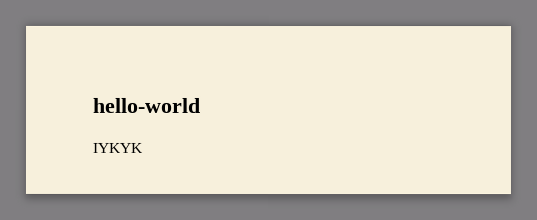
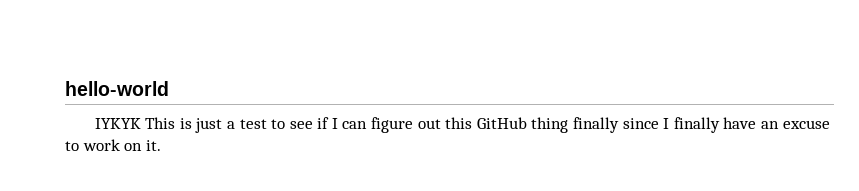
- IYKYK
+ IYKYK This is just a test to see if I can figure out this GitHub thing finally since I finally have an excuse to work on it.

